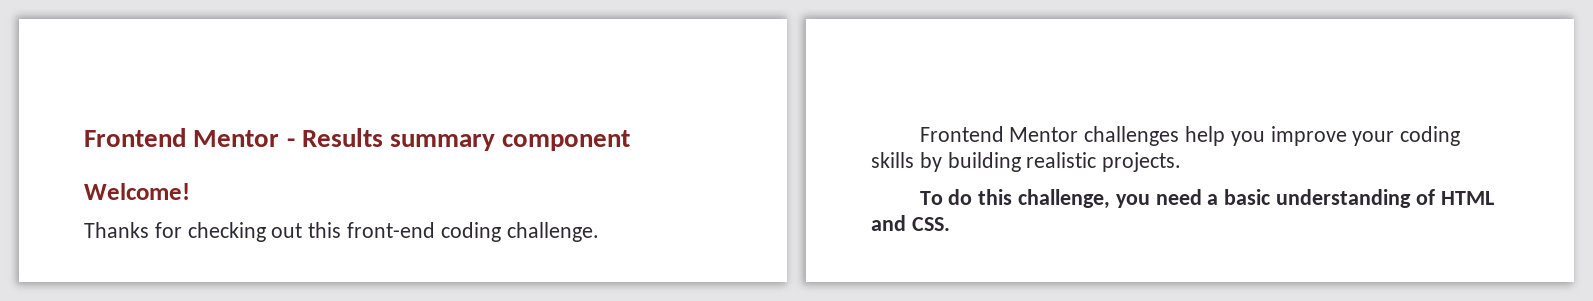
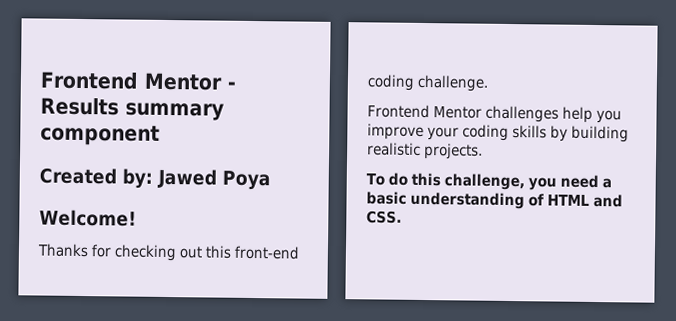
+ Created by: Jawed Poya

